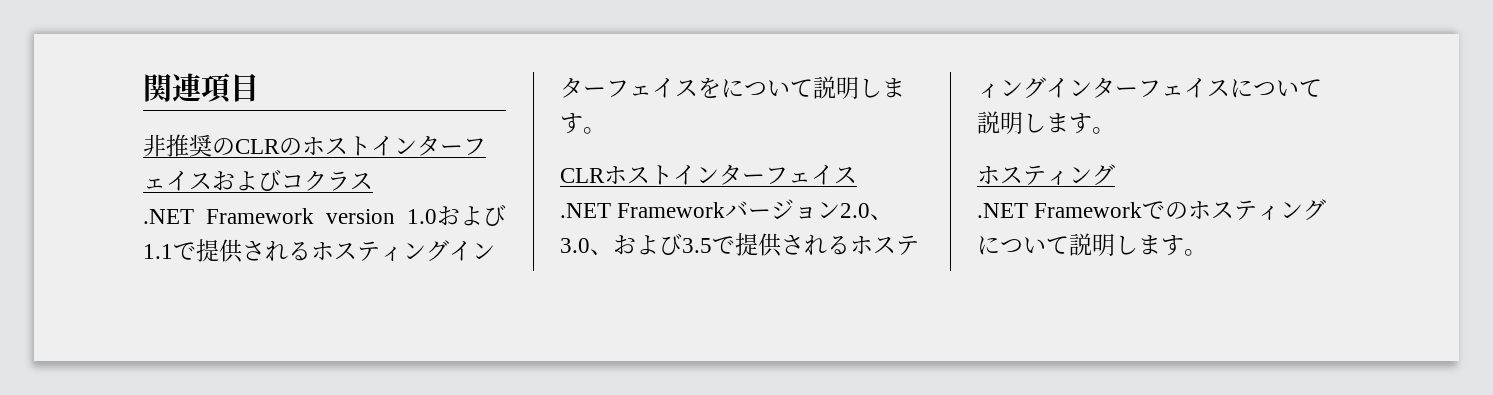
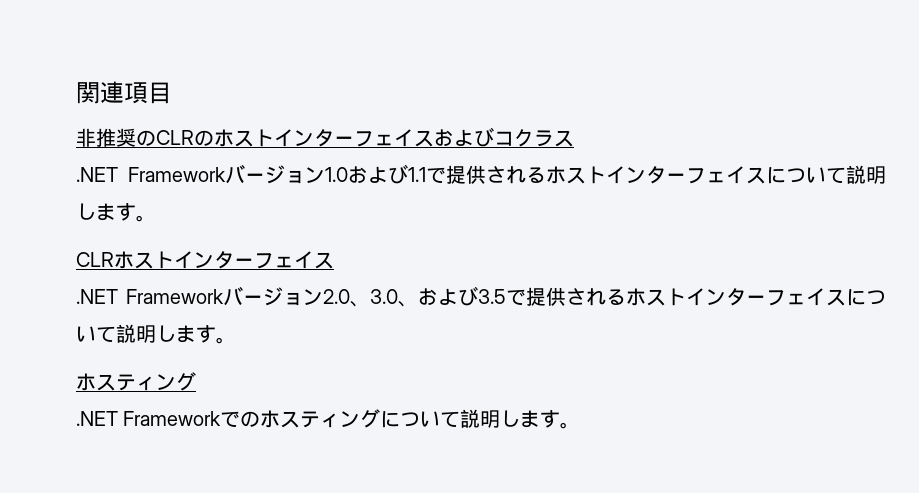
- .NET Framework version 1.0および1.1で提供されるホスティングインターフェイスをについて説明します。
+ .NET Frameworkバージョン1.0および1.1で提供されるホストインターフェイスについて説明します。
- .NET Frameworkバージョン2.0、3.0、および3.5で提供されるホスティングインターフェイスについて説明します。
+ .NET Frameworkバージョン2.0、3.0、および3.5で提供されるホストインターフェイスについて説明します。

